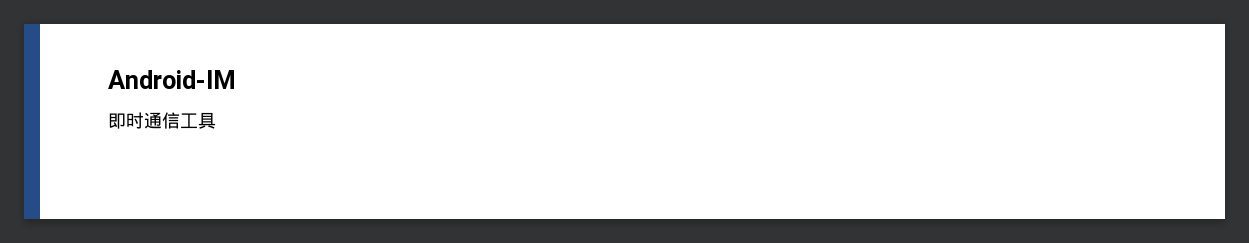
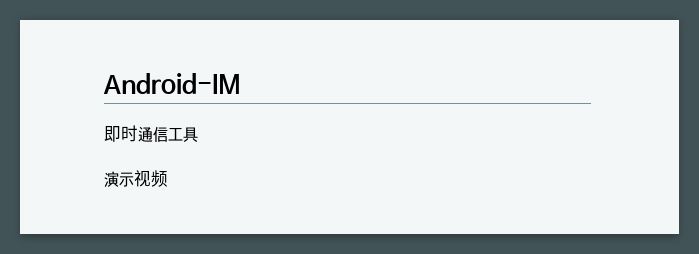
+ 演示视频

